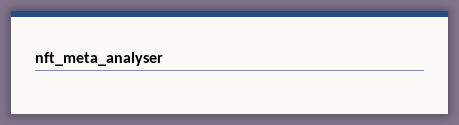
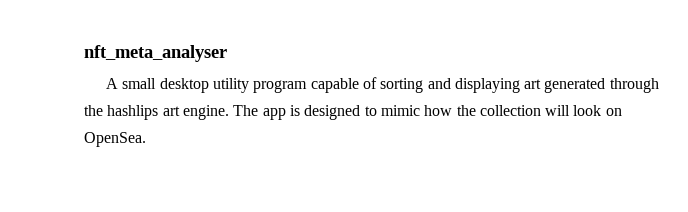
+ A small desktop utility program capable of sorting and displaying art generated through the hashlips art engine. The app is designed to mimic how the collection will look on OpenSea.

